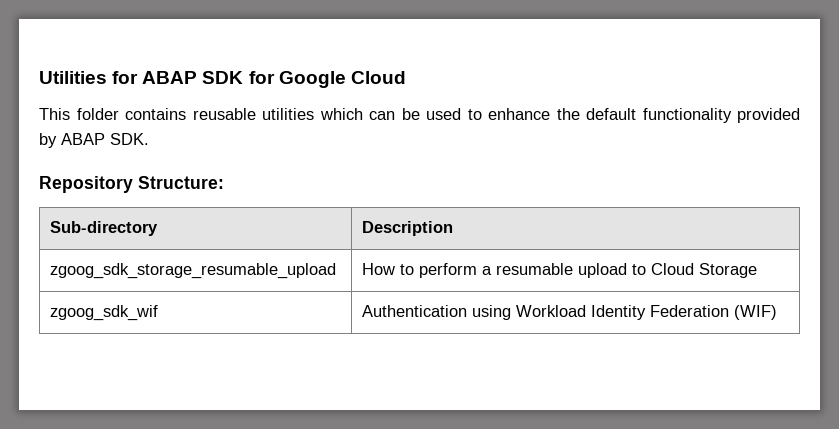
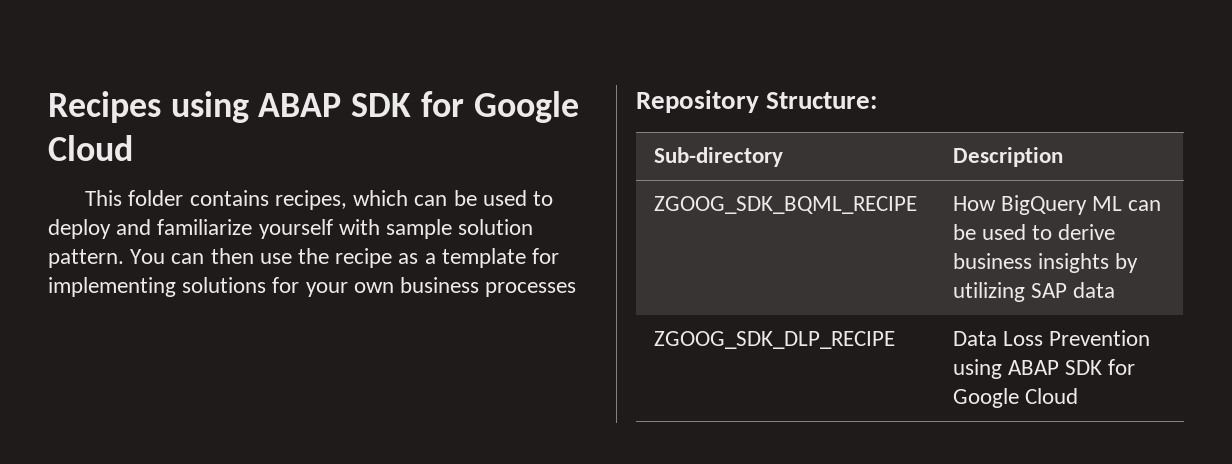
- Utilities for ABAP SDK for Google Cloud
+ Recipes using ABAP SDK for Google Cloud
- This folder contains reusable utilities which can be used to enhance the default functionality provided by ABAP SDK.
+ This folder contains recipes, which can be used to deploy and familiarize yourself with sample solution pattern. You can then use the recipe as a template for implementing solutions for your own business processes
- zgoog_sdk_storage_resumable_upload | How to perform a resumable upload to Cloud Storage
- zgoog_sdk_wif | Authentication using Workload Identity Federation (WIF)
+ ZGOOG_SDK_BQML_RECIPE | How BigQuery ML can be used to derive business insights by utilizing SAP data
+ ZGOOG_SDK_DLP_RECIPE | Data Loss Prevention using ABAP SDK for Google Cloud

